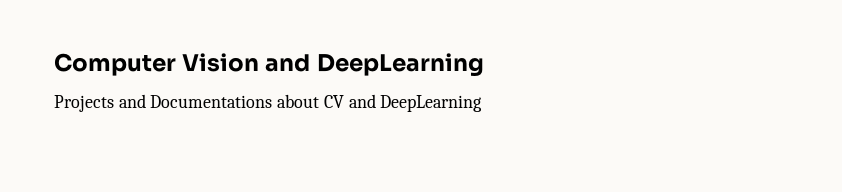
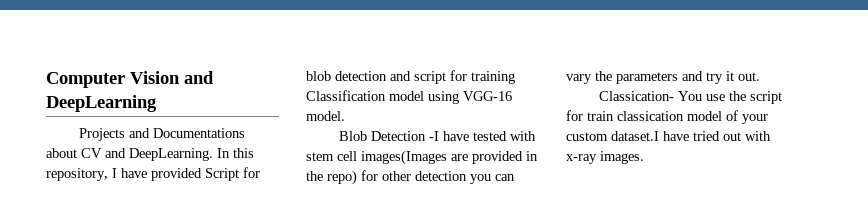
- Projects and Documentations about CV and DeepLearning
+ Projects and Documentations about CV and DeepLearning. In this repository, I have provided Script for blob detection and script for training Classification model using VGG-16 model.
+ Blob Detection -I have tested with stem cell images(Images are provided in the repo) for other detection you can vary the parameters and try it out.
+ Classication- You use the script for train classication model of your custom dataset.I have tried out with x-ray images.

